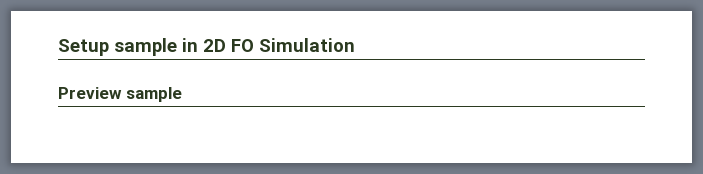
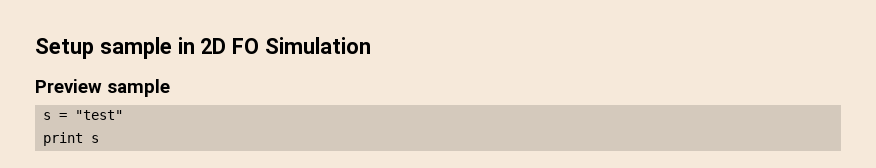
+ s = "test"
+ print s

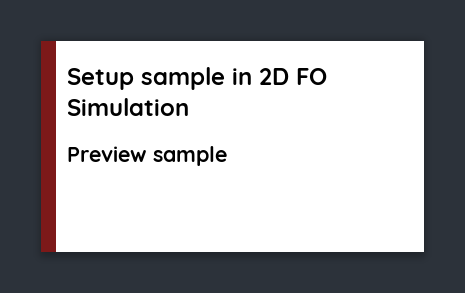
- s = "test"
- print s

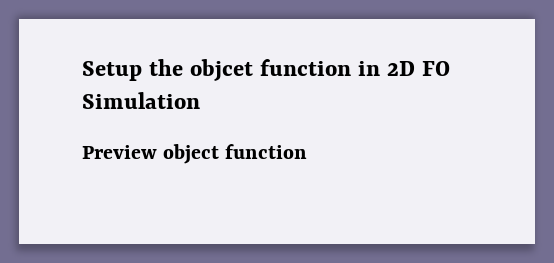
- Setup sample in 2D FO Simulation
+ Setup the objcet function in 2D FO Simulation
- Preview sample
+ Preview object function

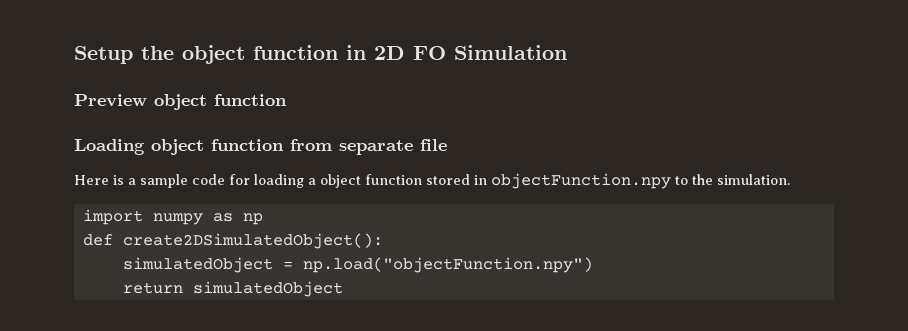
- Setup the objcet function in 2D FO Simulation
+ Setup the object function in 2D FO Simulation
+ Loading object function from separate file
+ Here is a sample code for loading a object function stored in objectFunction.npy to the simulation.
+ import numpy as np
+ def create2DSimulatedObject():
+ simulatedObject = np.load("objectFunction.npy")
+ return simulatedObject

